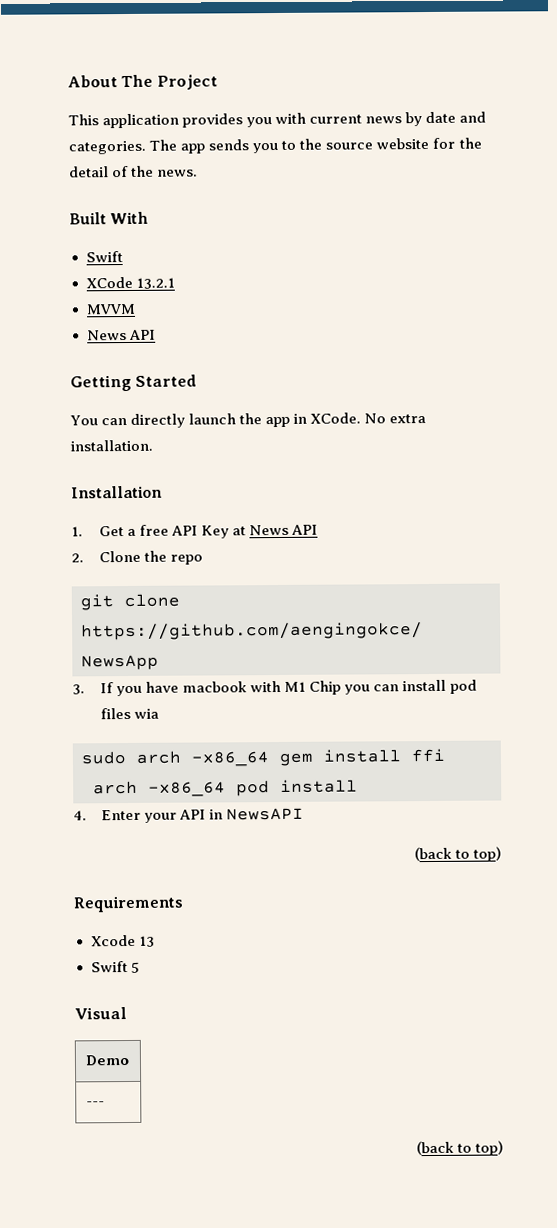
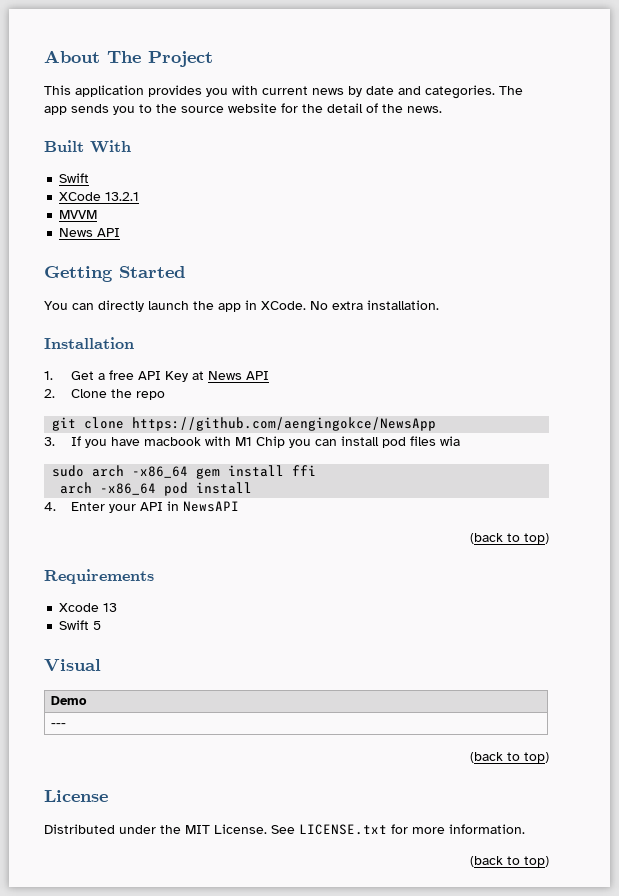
+ License
+ Distributed under the MIT License. See LICENSE.txt for more information.
+ (back to top)

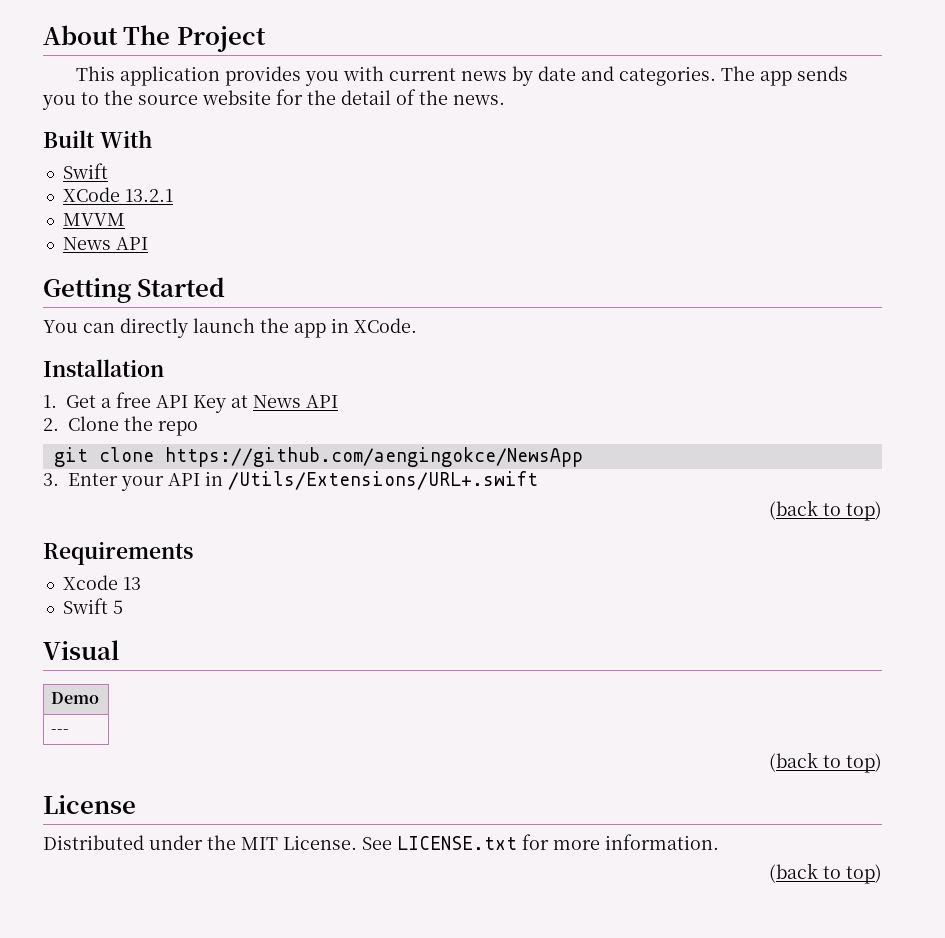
- No extra installation.
- 3. If you have macbook with M1 Chip you can install pod files wia
- sudo arch -x86_64 gem install ffi
- arch -x86_64 pod install
- 4. Enter your API in NewsAPI
+ 3. Enter your API in /Utils/Extensions/URL+.swift

